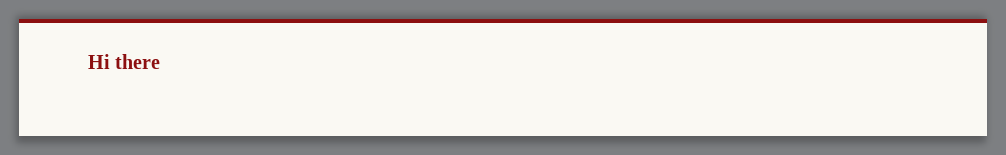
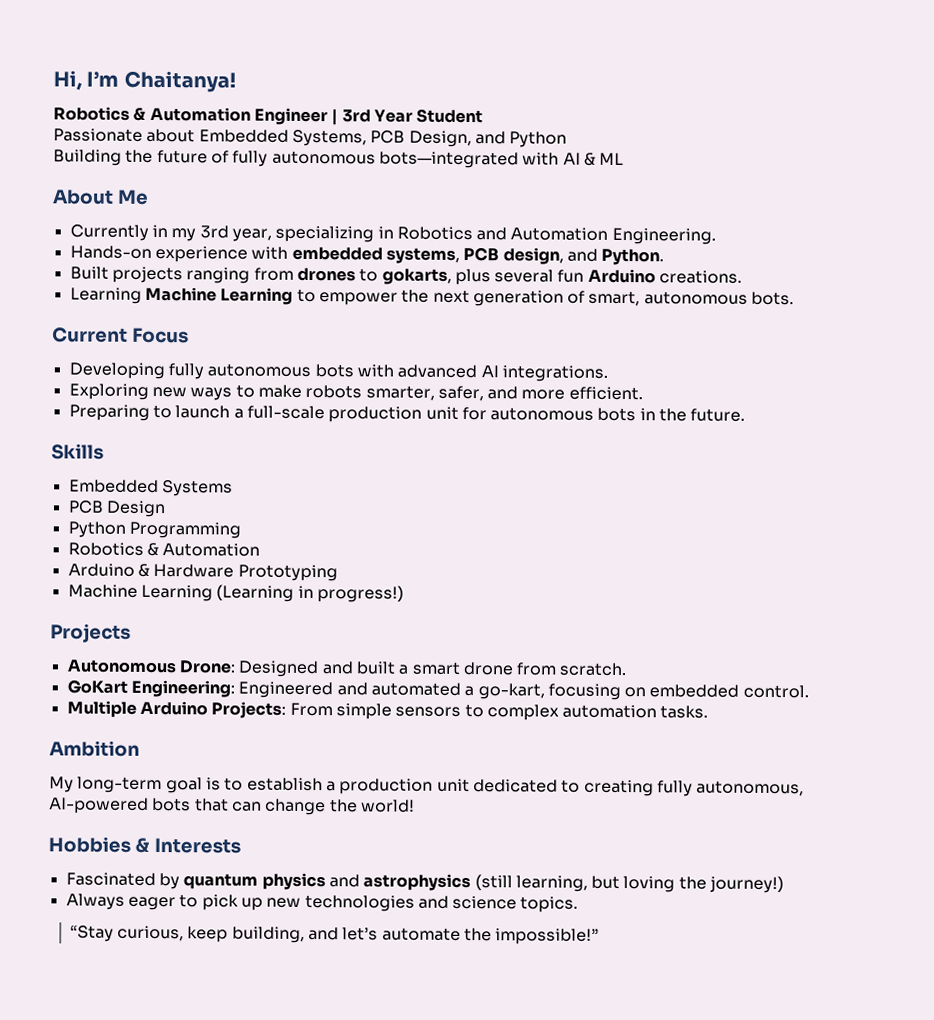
- Hi there
+ Hi, I’m Chaitanya!
+ Robotics & Automation Engineer | 3rd Year Student
+ Passionate about Embedded Systems, PCB Design, and Python
+ Building the future of fully autonomous bots—integrated with AI & ML
+ About Me
+ Currently in my 3rd year, specializing in Robotics and Automation Engineering.
+ Hands-on experience with embedded systems, PCB design, and Python.
+ Built projects ranging from drones to gokarts, plus several fun Arduino creations.
+ Learning Machine Learning to empower the next generation of smart, autonomous bots.
+ Current Focus
+ Developing fully autonomous bots with advanced AI integrations.
+ Exploring new ways to make robots smarter, safer, and more efficient.
+ Preparing to launch a full-scale production unit for autonomous bots in the future.
+ Skills
+ Embedded Systems
+ PCB Design
+ Python Programming
+ Robotics & Automation
+ Arduino & Hardware Prototyping
+ Machine Learning (Learning in progress!)
+ Projects
+ Autonomous Drone: Designed and built a smart drone from scratch.
+ GoKart Engineering: Engineered and automated a go-kart, focusing on embedded control.
+ Multiple Arduino Projects: From simple sensors to complex automation tasks.
+ Ambition
+ My long-term goal is to establish a production unit dedicated to creating fully autonomous, AI-powered bots that can change the world!
+ Hobbies & Interests
+ Fascinated by quantum physics and astrophysics (still learning, but loving the journey!)
+ Always eager to pick up new technologies and science topics.
+ “Stay curious, keep building, and let’s automate the impossible!”

